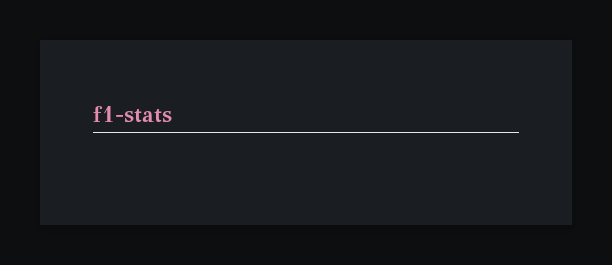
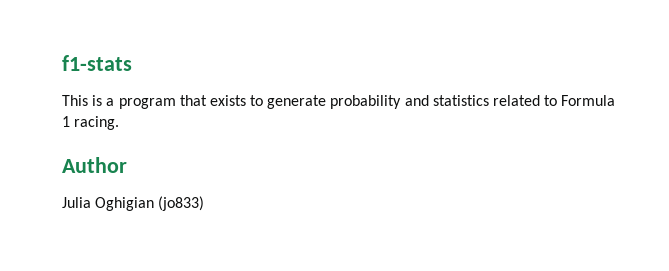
+ This is a program that exists to generate probability and statistics related to Formula 1 racing.
+ Author
+ Julia Oghigian (jo833)

